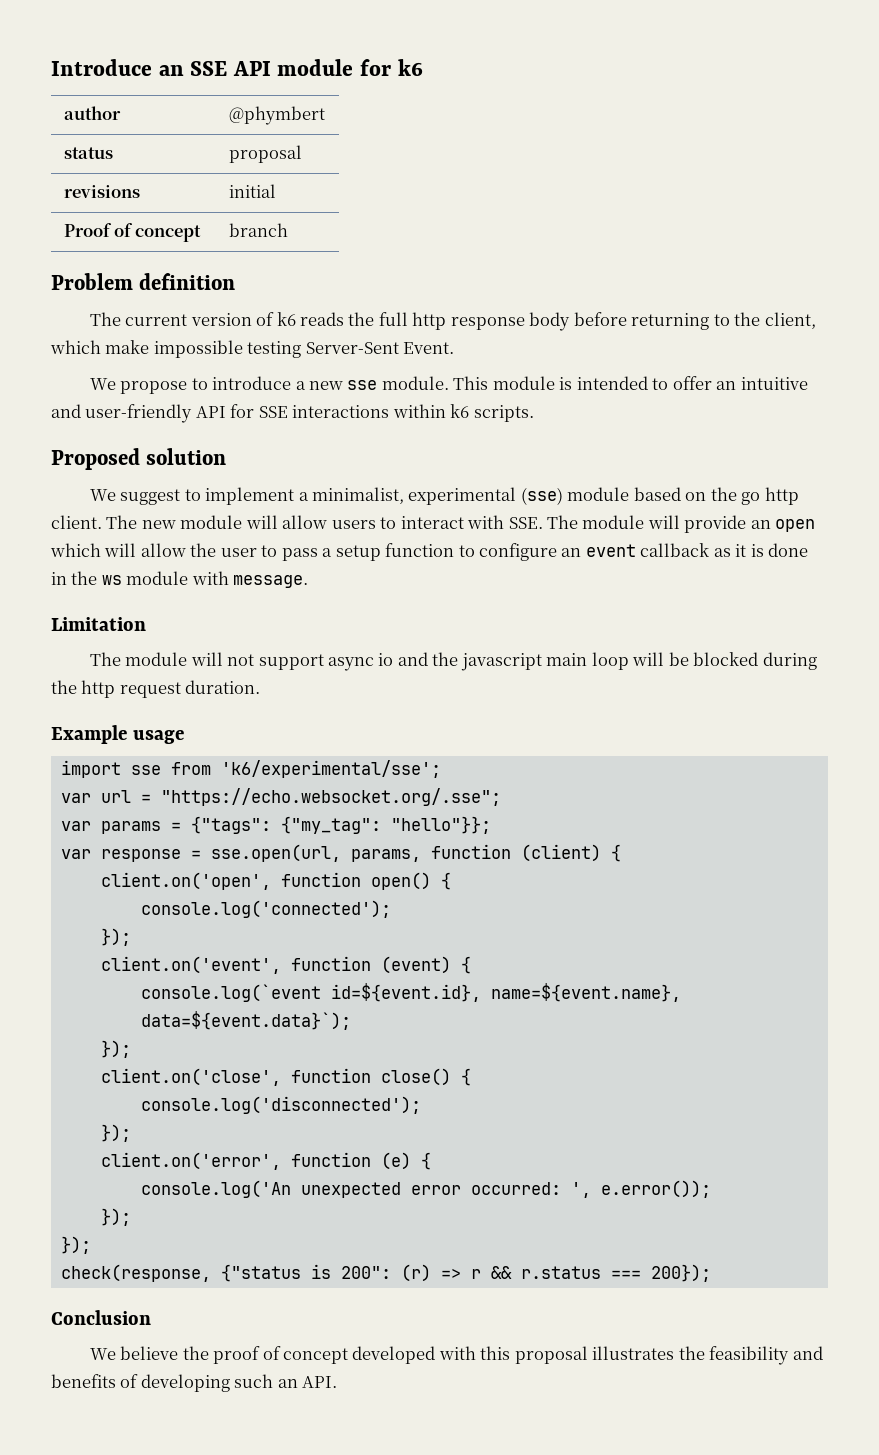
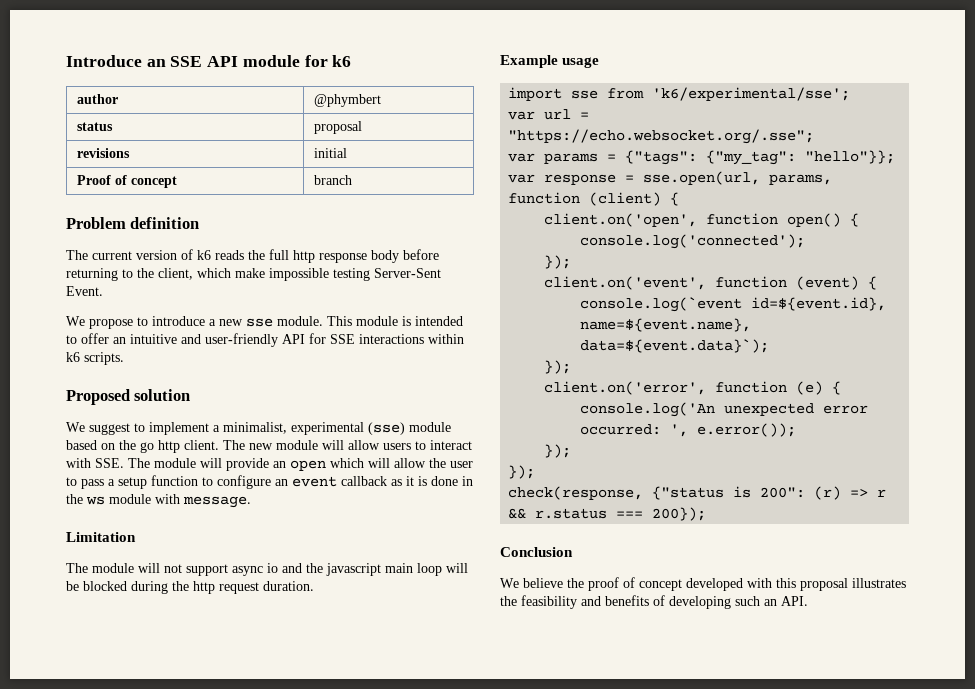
- client.on('close', function close() {
- console.log('disconnected');
- });

